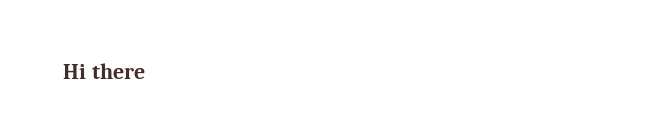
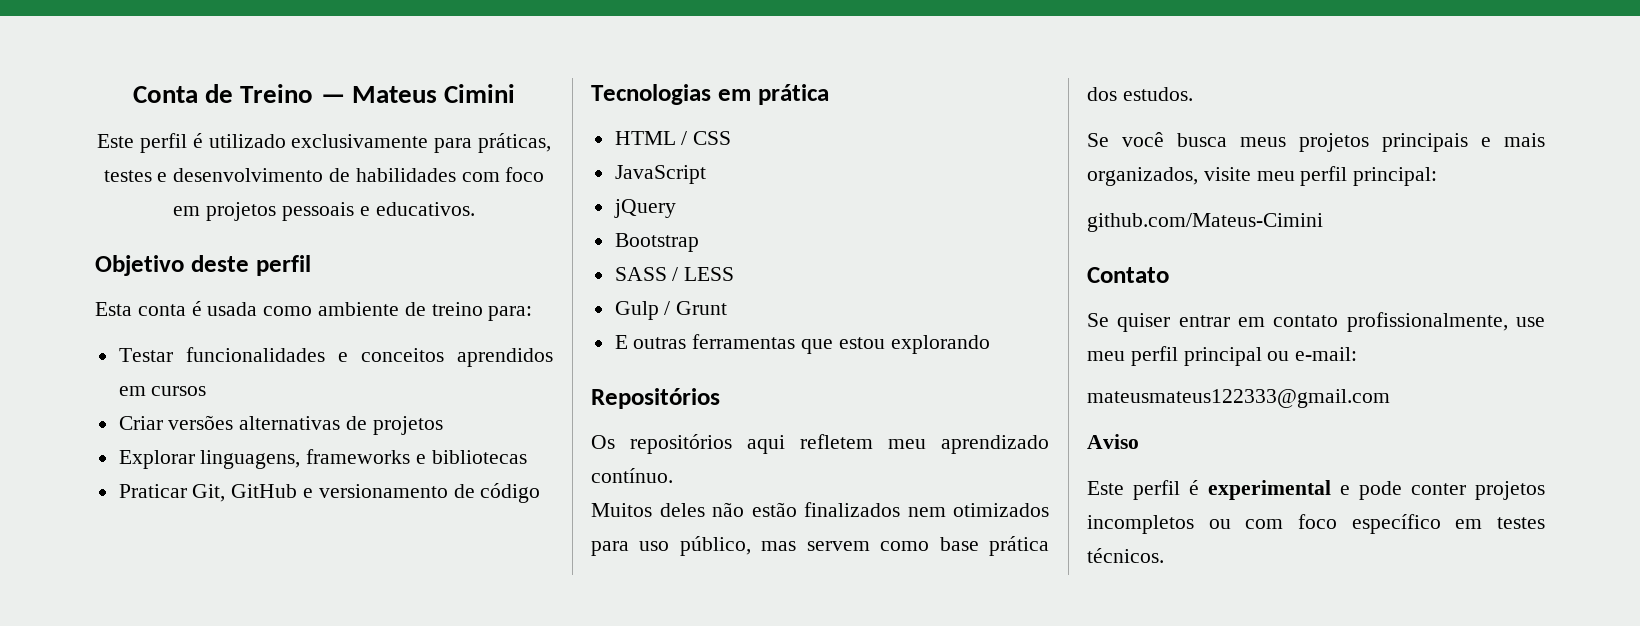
- Hi there
+ Conta de Treino — Mateus Cimini
+ Este perfil é utilizado exclusivamente para práticas, testes e desenvolvimento de habilidades com foco em projetos pessoais e educativos.
+ Objetivo deste perfil
+ Esta conta é usada como ambiente de treino para:
+ Testar funcionalidades e conceitos aprendidos em cursos
+ Criar versões alternativas de projetos
+ Explorar linguagens, frameworks e bibliotecas
+ Praticar Git, GitHub e versionamento de código
+ Tecnologias em prática
+ HTML / CSS
+ JavaScript
+ jQuery
+ Bootstrap
+ SASS / LESS
+ Gulp / Grunt
+ E outras ferramentas que estou explorando
+ Repositórios
+ Os repositórios aqui refletem meu aprendizado contínuo.
+ Muitos deles não estão finalizados nem otimizados para uso público, mas servem como base prática dos estudos.
+ Se você busca meus projetos principais e mais organizados, visite meu perfil principal:
+ github.com/Mateus-Cimini
+ Contato
+ Se quiser entrar em contato profissionalmente, use meu perfil principal ou e-mail:
+ mateusmateus122333@gmail.com
+ Aviso
+ Este perfil é experimental e pode conter projetos incompletos ou com foco específico em testes técnicos.

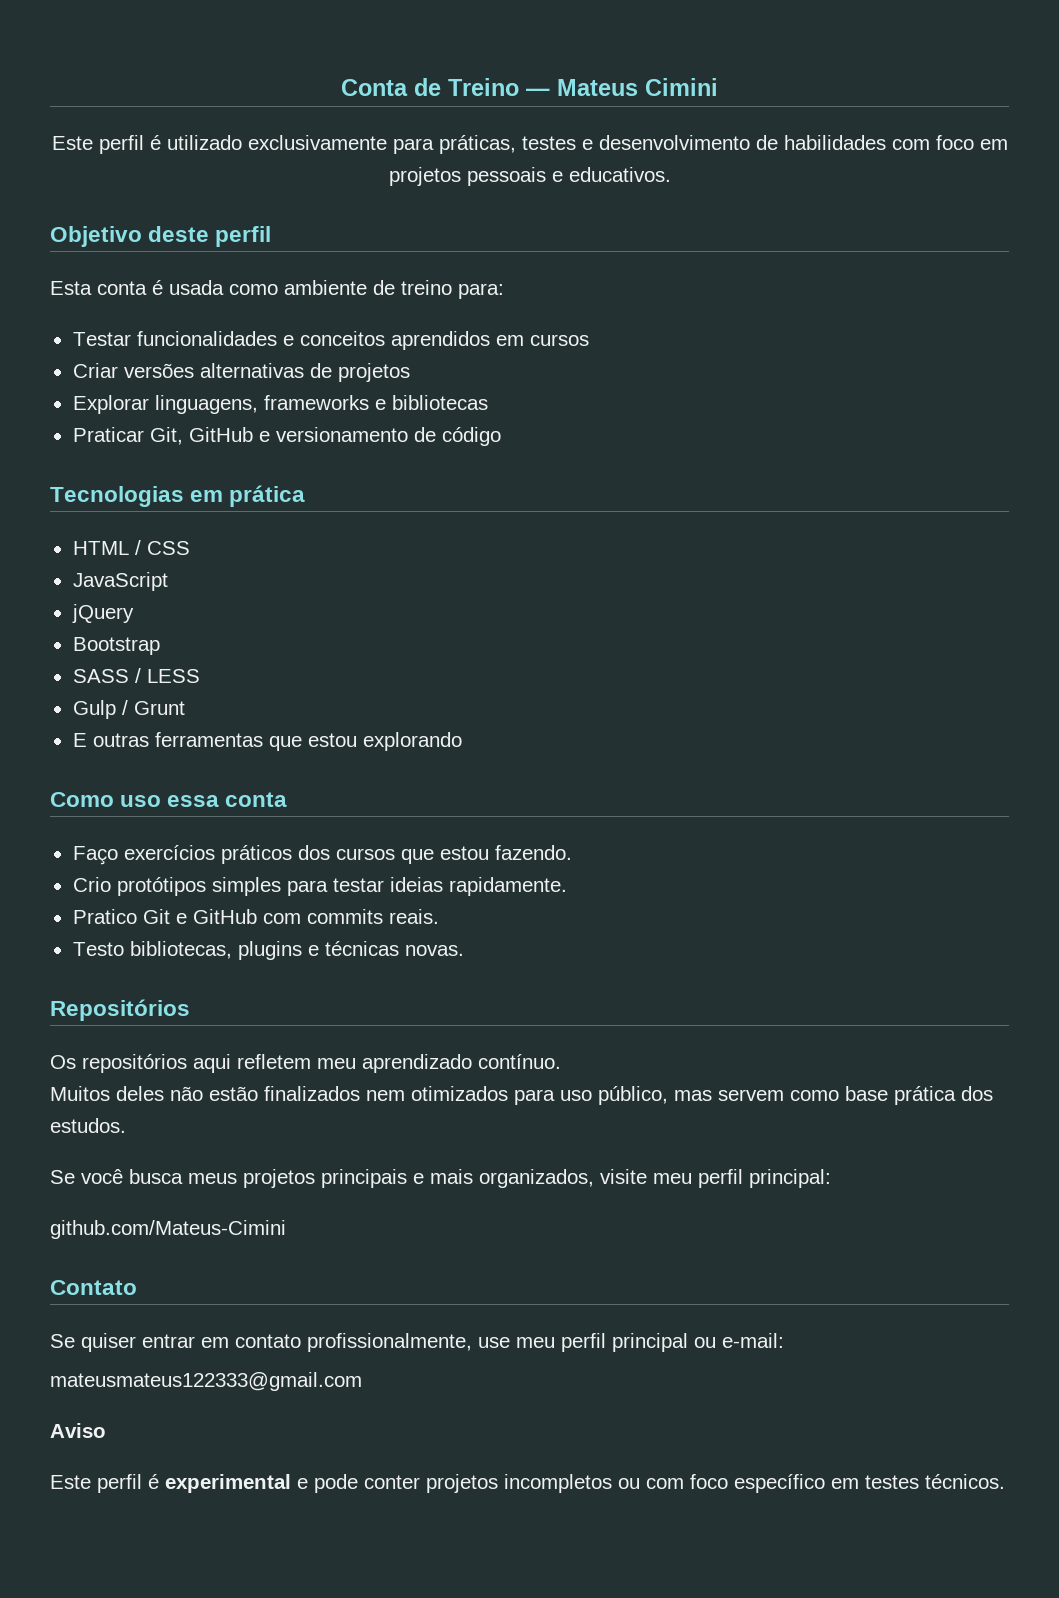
+ Como uso essa conta
+ Faço exercícios práticos dos cursos que estou fazendo.
+ Crio protótipos simples para testar ideias rapidamente.
+ Pratico Git e GitHub com commits reais.
+ Testo bibliotecas, plugins e técnicas novas.

